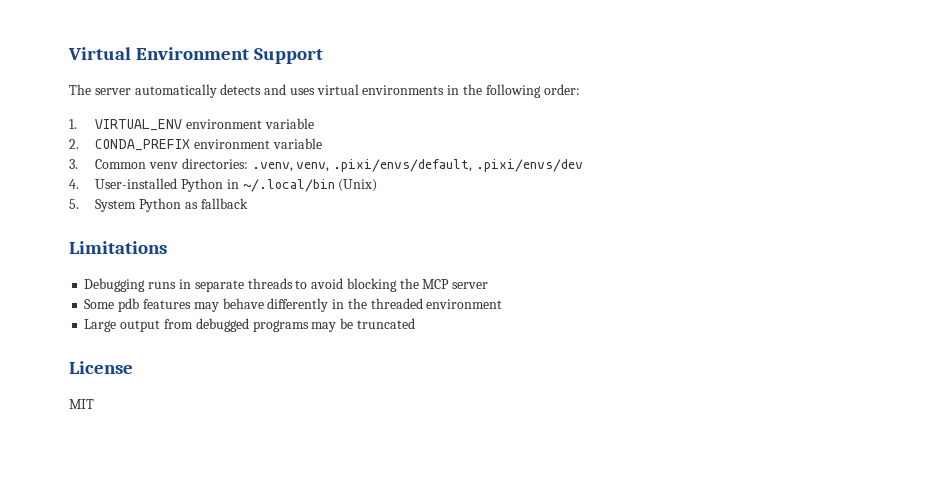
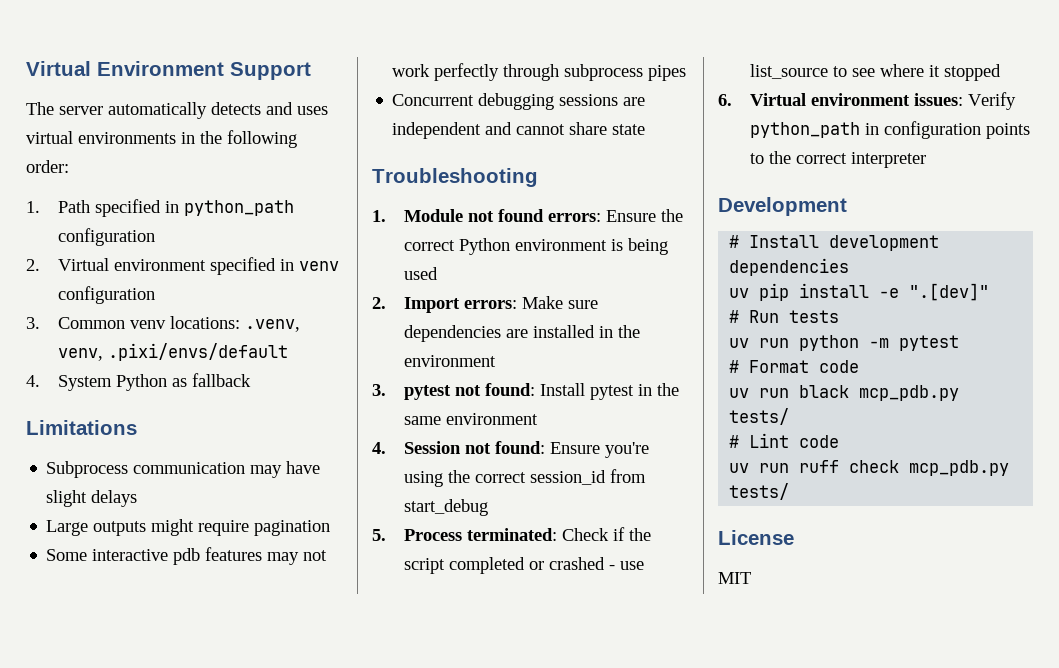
- 1. VIRTUAL_ENV environment variable
- 2. CONDA_PREFIX environment variable
+ 1. Path specified in python_path configuration
+ 2. Virtual environment specified in venv configuration
- 3. Common venv directories: .venv, venv, .pixi/envs/default, .pixi/envs/dev
- 4. User-installed Python in ~/.local/bin (Unix)
- 5. System Python as fallback
+ 3. Common venv locations: .venv, venv, .pixi/envs/default
+ 4. System Python as fallback
- Debugging runs in separate threads to avoid blocking the MCP server
+ Subprocess communication may have slight delays
+ Large outputs might require pagination
- Some pdb features may behave differently in the threaded environment
- Large output from debugged programs may be truncated
+ Some interactive pdb features may not work perfectly through subprocess pipes
+ Concurrent debugging sessions are independent and cannot share state
+ Troubleshooting
+ 1. Module not found errors: Ensure the correct Python environment is being used
+ 2. Import errors: Make sure dependencies are installed in the environment
+ 3. pytest not found: Install pytest in the same environment
+ 4. Session not found: Ensure you're using the correct session_id from start_debug
+ 5. Process terminated: Check if the script completed or crashed - use list_source to see where it stopped
+ 6. Virtual environment issues: Verify python_path in configuration points to the correct interpreter
+ Development
+ # Install development dependencies
+ uv pip install -e ".[dev]"
+ # Run tests
+ uv run python -m pytest
+ # Format code
+ uv run black mcp_pdb.py tests/
+ # Lint code
+ uv run ruff check mcp_pdb.py tests/

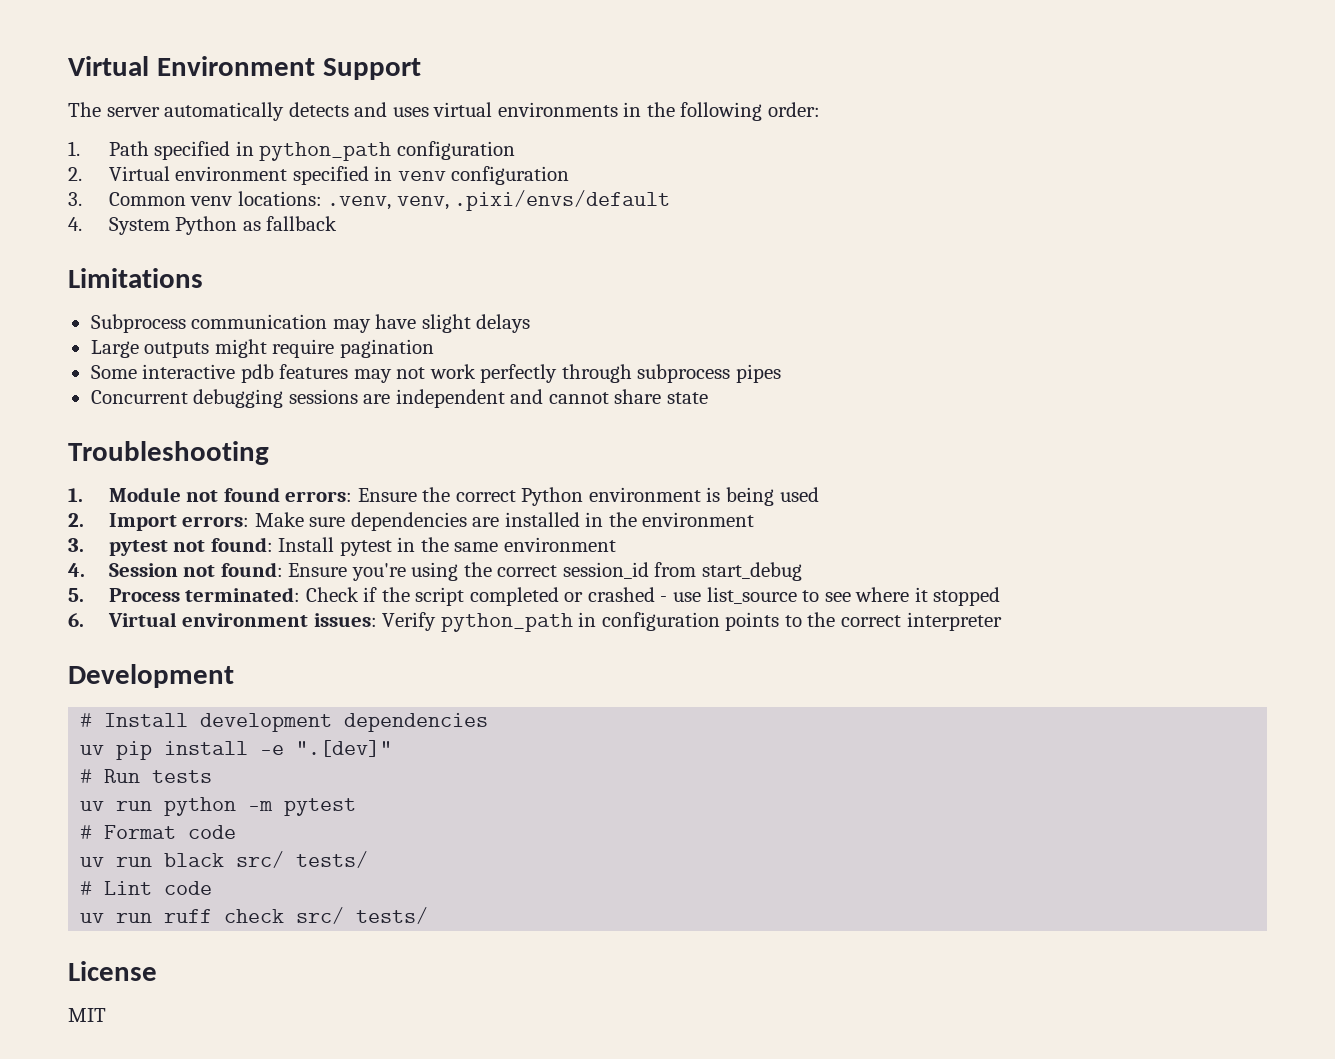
- uv run black mcp_pdb.py tests/
+ uv run black src/ tests/
- uv run ruff check mcp_pdb.py tests/
+ uv run ruff check src/ tests/

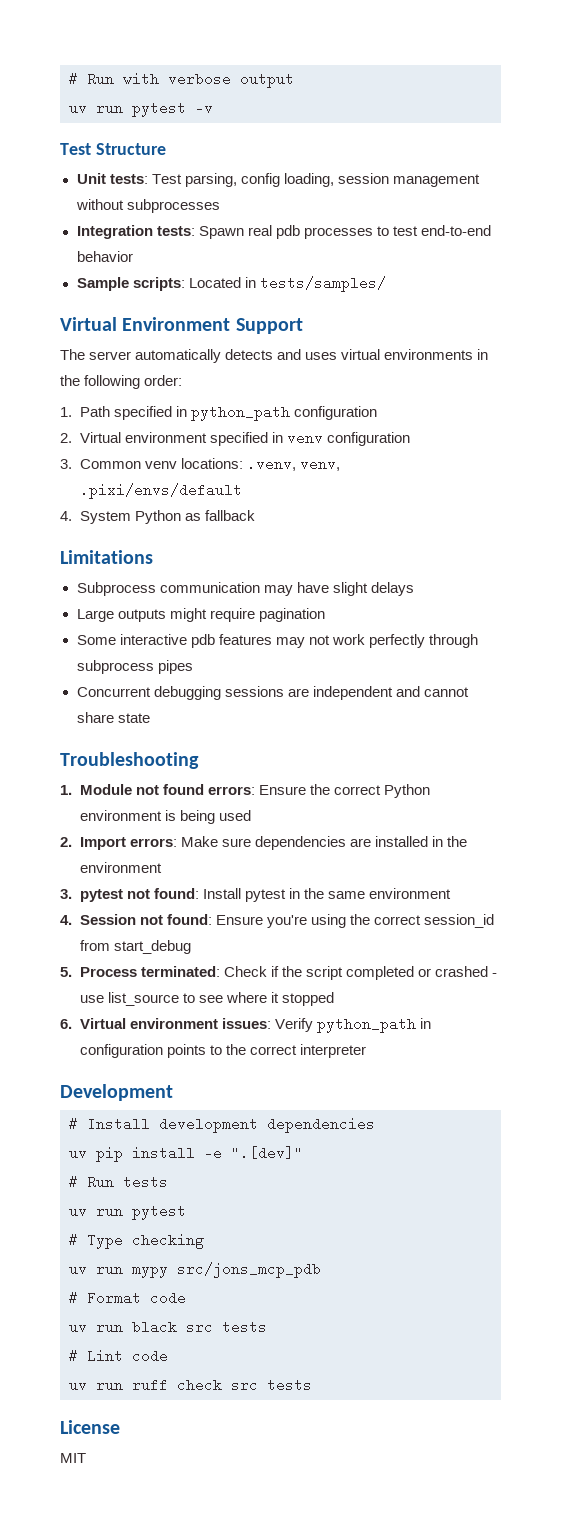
+ # Run with verbose output
+ uv run pytest -v
+ Test Structure
+ Unit tests: Test parsing, config loading, session management without subprocesses
+ Integration tests: Spawn real pdb processes to test end-to-end behavior
+ Sample scripts: Located in tests/samples/
  # Run tests
- uv run python -m pytest
+ uv run pytest
+ # Type checking
+ uv run mypy src/jons_mcp_pdb
- uv run black src/ tests/
+ uv run black src tests
- uv run ruff check src/ tests/
+ uv run ruff check src tests

